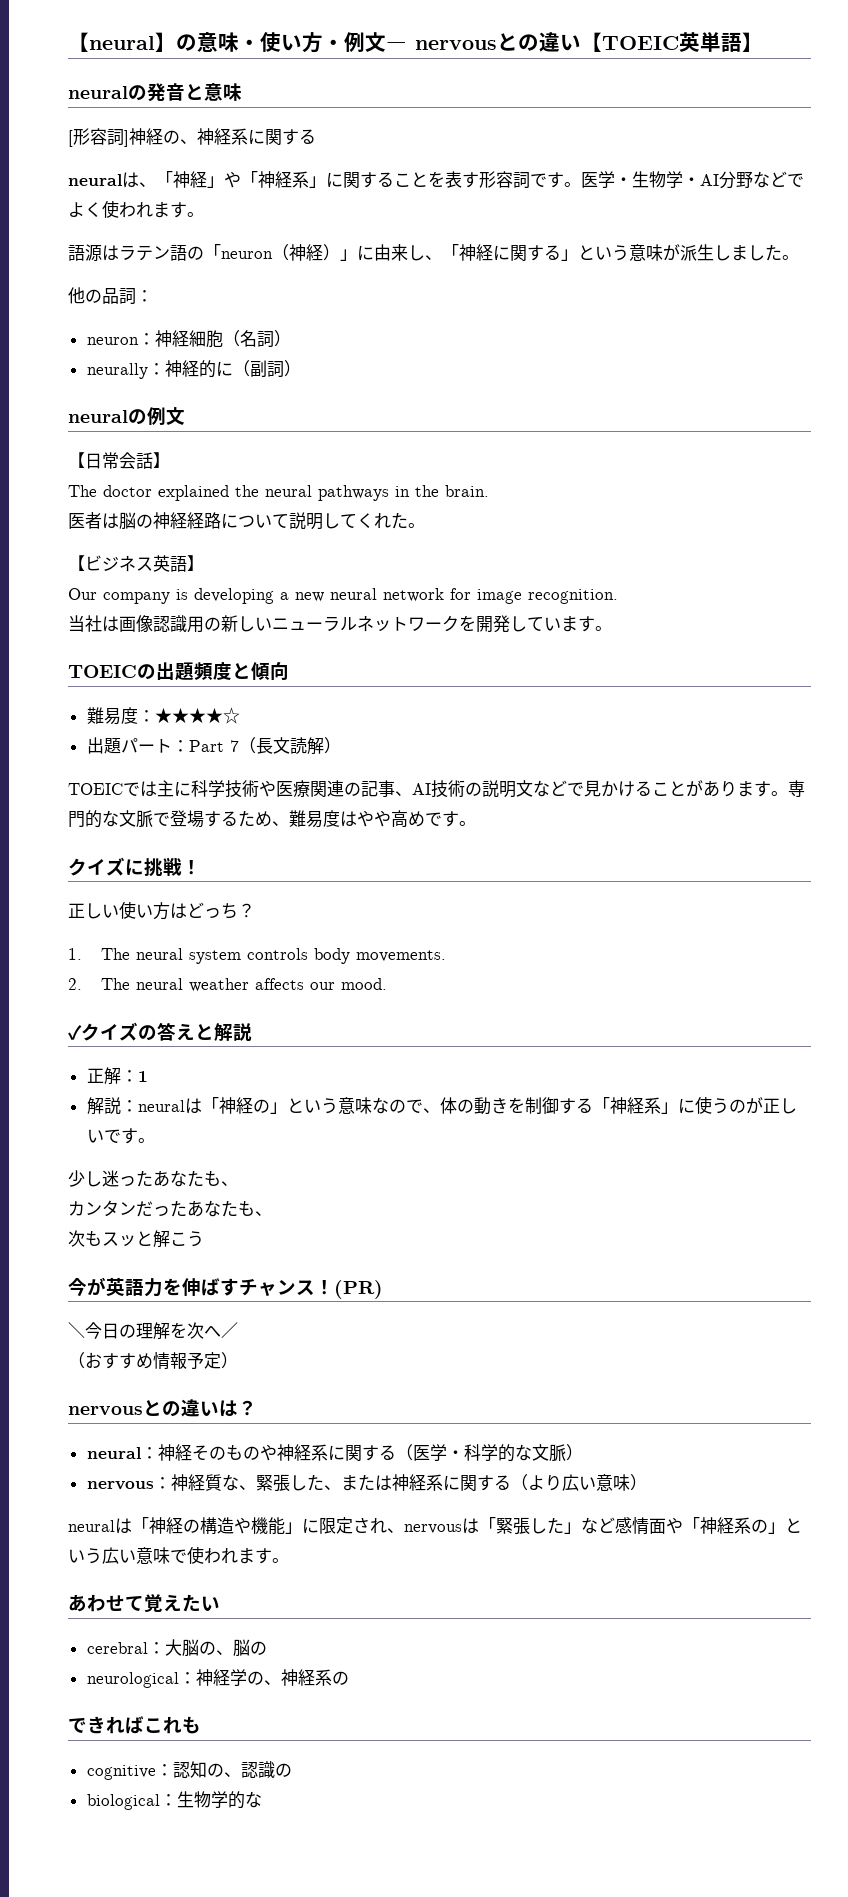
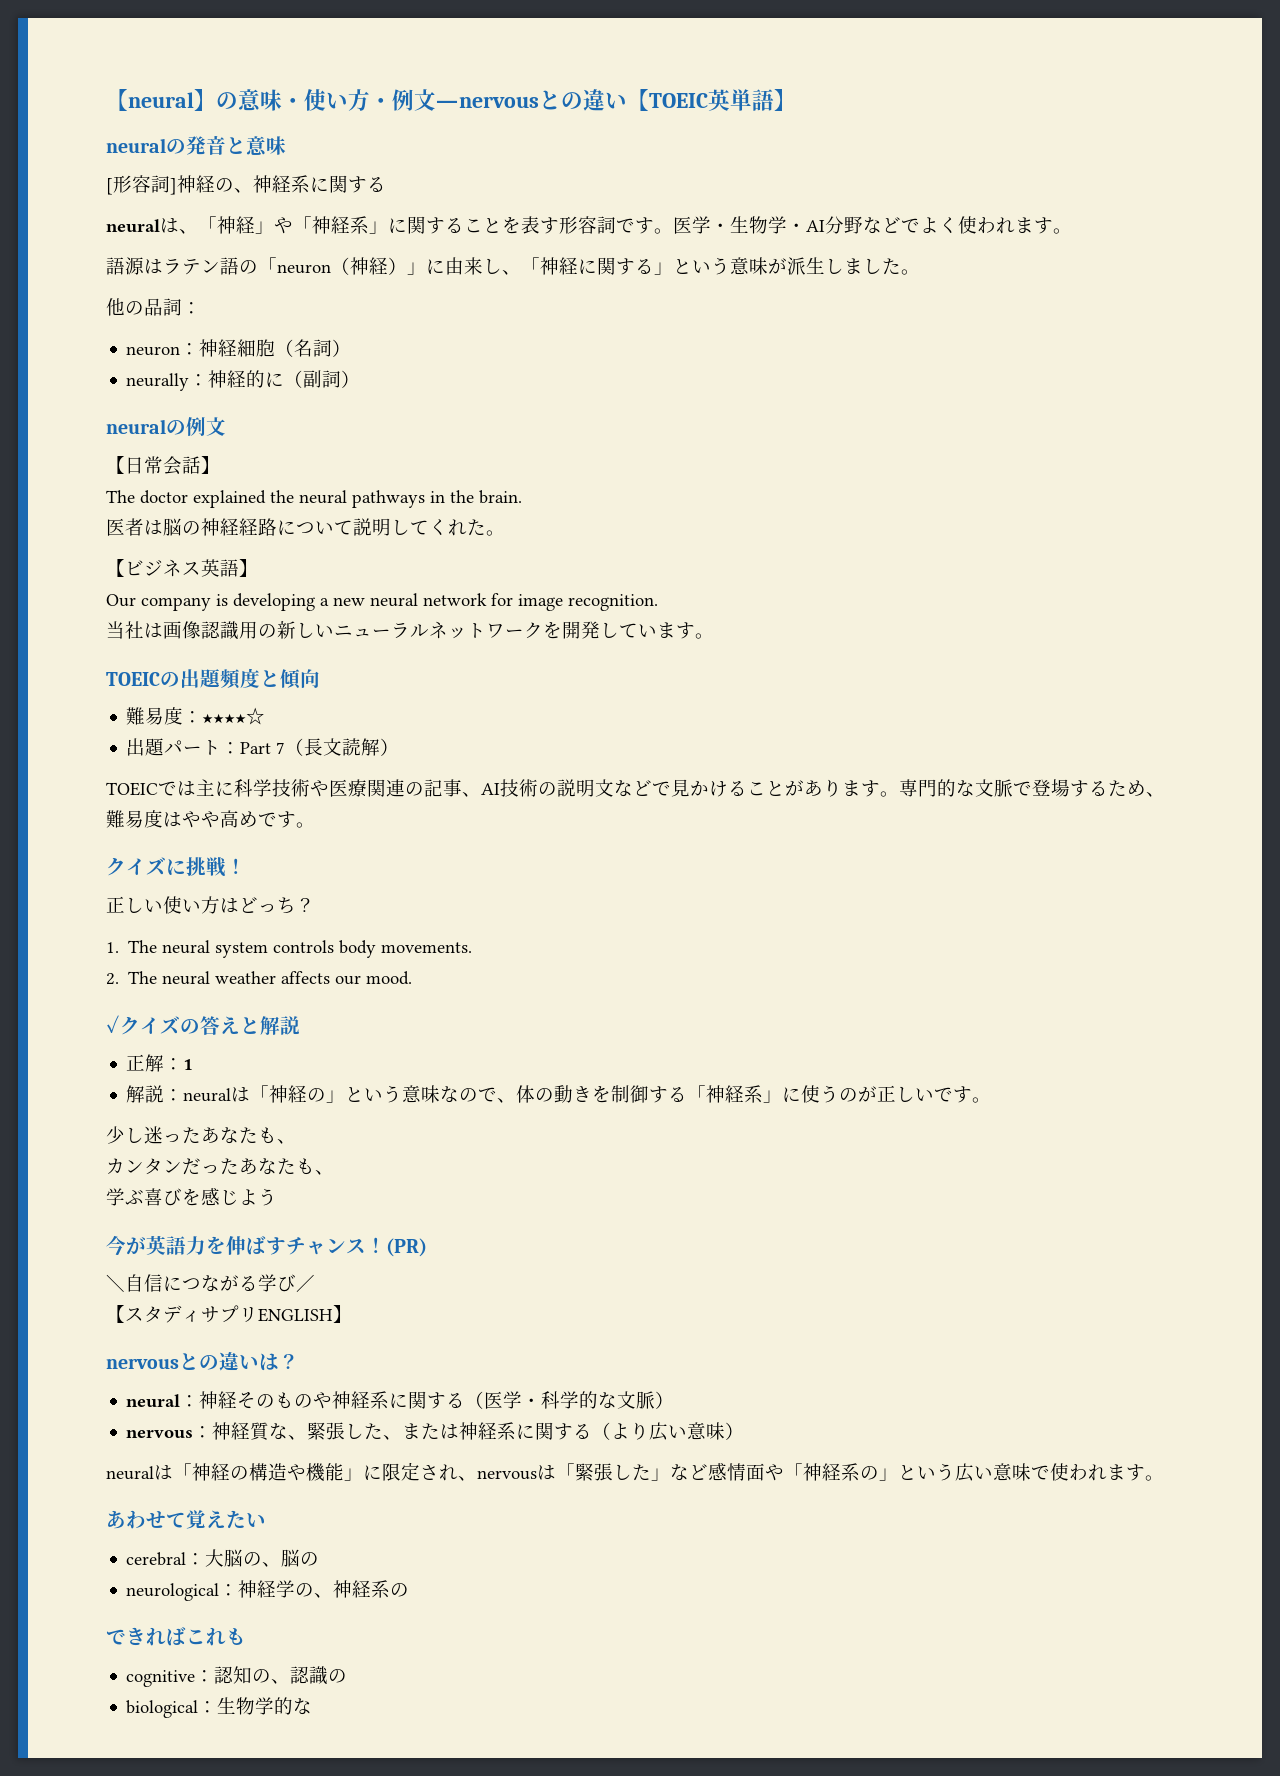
- 次もスッと解こう
+ 学ぶ喜びを感じよう
- ＼今日の理解を次へ／
- （おすすめ情報予定）
+ ＼自信につながる学び／
+ 【スタディサプリENGLISH】

